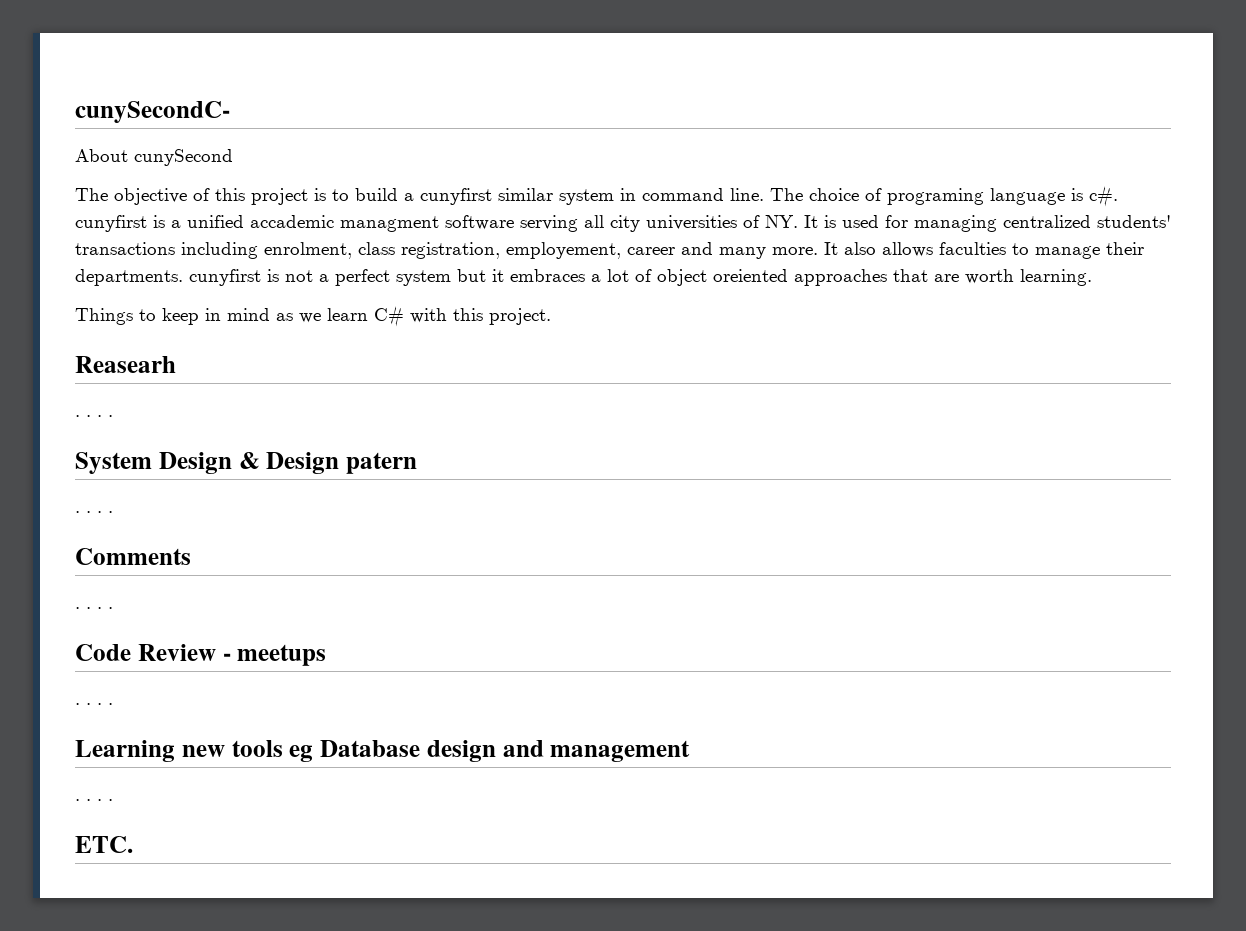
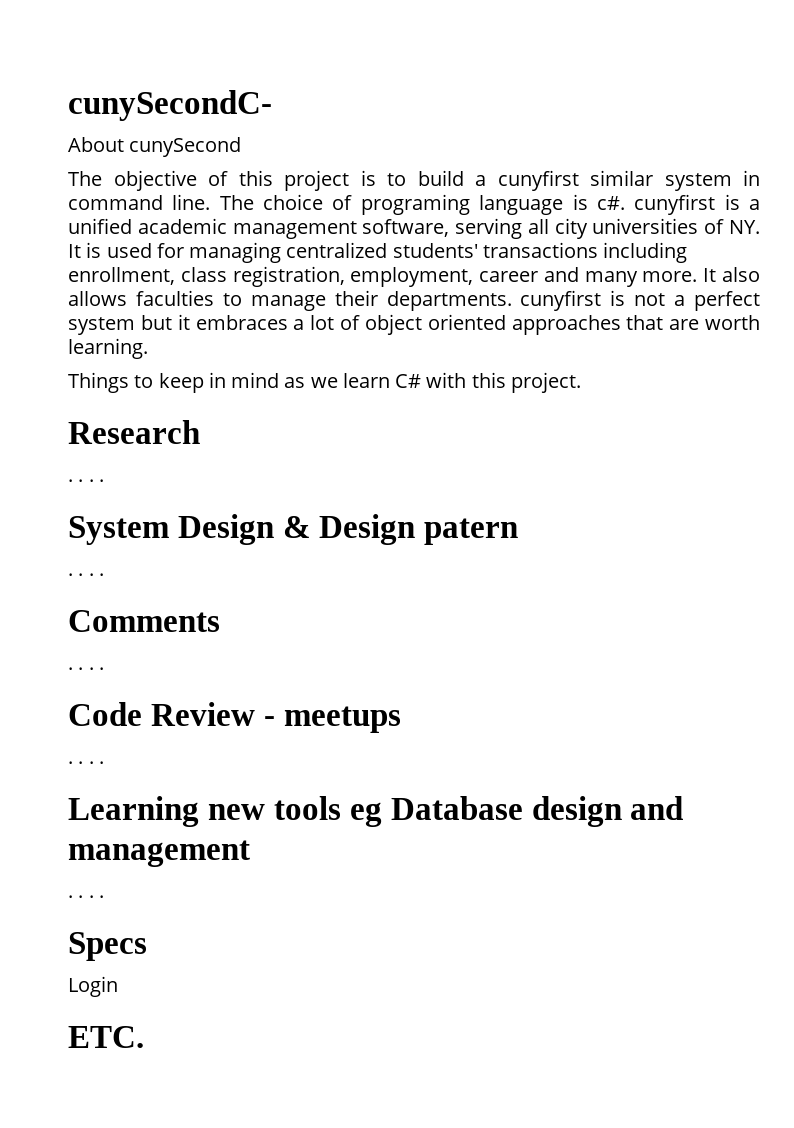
- The choice of programing language is c#. cunyfirst is a unified accademic managment software serving all city universities of NY. It is used for managing centralized students' transactions including enrolment, class registration, employement, career and many more.
+ The choice of programing language is c#. cunyfirst is a unified academic management software, serving all city universities of NY. It is used for managing centralized students' transactions including enrollment, class registration, employment, career and many more.
- It also allows faculties to manage their departments. cunyfirst is not a perfect system but it embraces a lot of object oreiented approaches that are worth learning.
+ It also allows faculties to manage their departments. cunyfirst is not a perfect system but it embraces a lot of object oriented approaches that are worth learning.
- Reasearh
+ Research
+ Specs
+ Login

